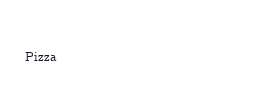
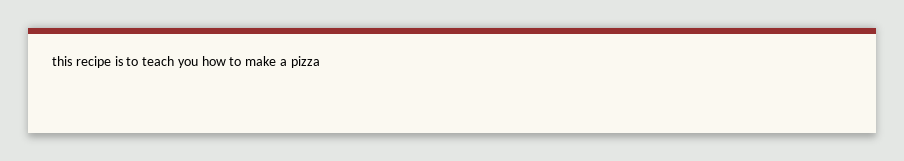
- Pizza
+ this recipe is to teach you how to make a pizza

